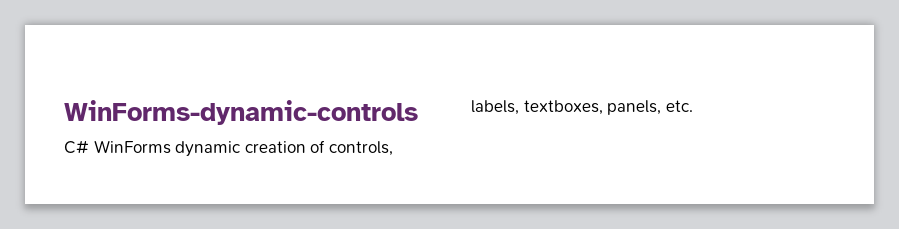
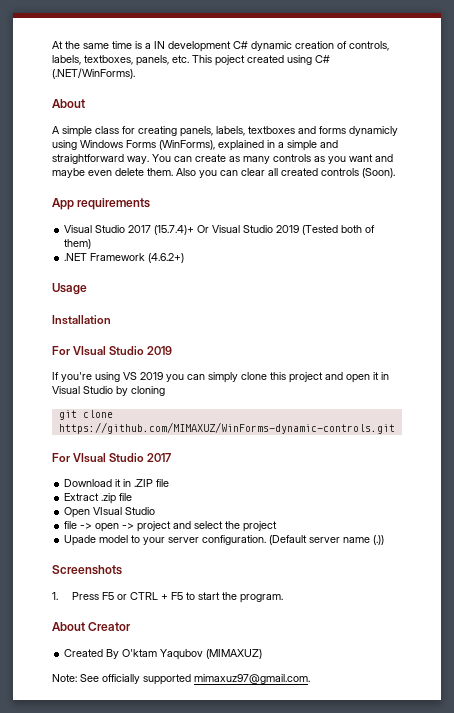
- WinForms-dynamic-controls
- C# WinForms dynamic creation of controls, labels, textboxes, panels, etc.
+ At the same time is a IN development C# dynamic creation of controls, labels, textboxes, panels, etc. This poject created using C# (.NET/WinForms).
+ About
+ A simple class for creating panels, labels, textboxes and forms dynamicly using Windows Forms (WinForms), explained in a simple and straightforward way. You can create as many controls as you want and maybe even delete them. Also you can clear all created controls (Soon).
+ App requirements
+ Visual Studio 2017 (15.7.4)+ Or Visual Studio 2019 (Tested both of them)
+ .NET Framework (4.6.2+)
+ Usage
+ Installation
+ For VIsual Studio 2019
+ If you're using VS 2019 you can simply clone this project and open it in Visual Studio by cloning
+ git clone https://github.com/MIMAXUZ/WinForms-dynamic-controls.git
+ For VIsual Studio 2017
+ Download it in .ZIP file
+ Extract .zip file
+ Open VIsual Studio
+ file -> open -> project and select the project
+ Upade model to your server configuration. (Default server name (.))
+ Screenshots
+ 1. Press F5 or CTRL + F5 to start the program.
+ About Creator
+ Created By O'ktam Yaqubov (MIMAXUZ)
+ Note: See officially supported mimaxuz97@gmail.com.

